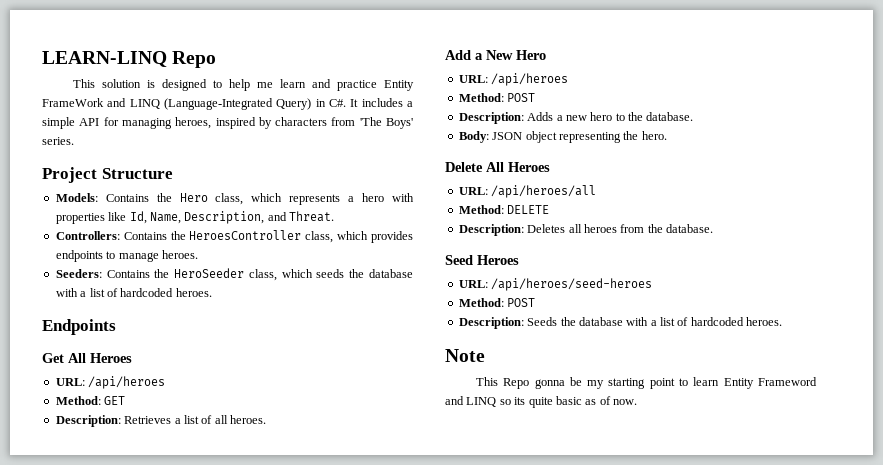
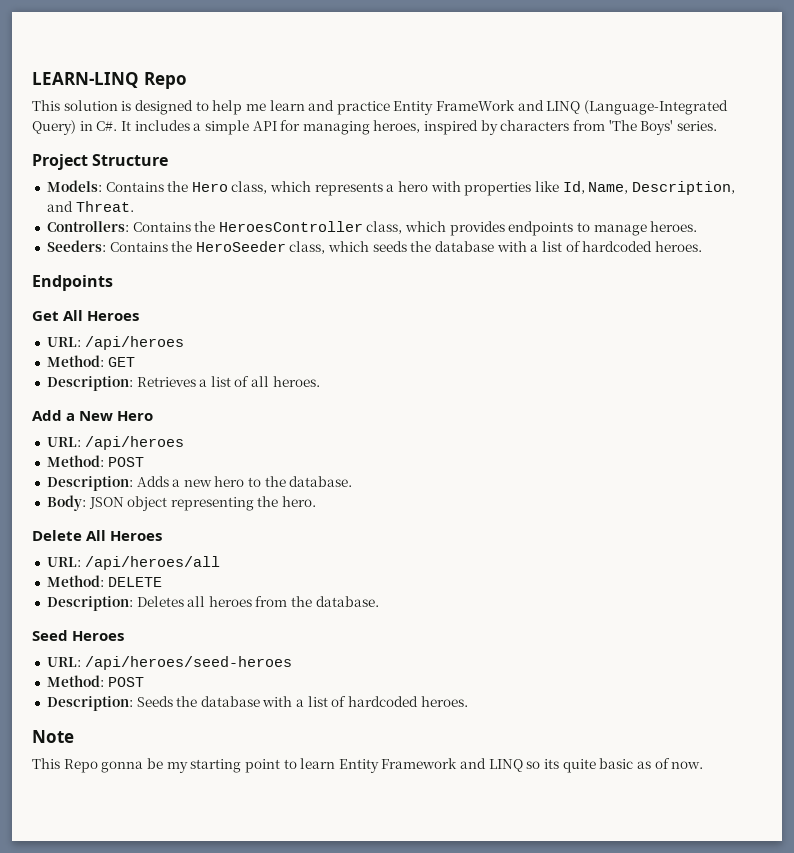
- This Repo gonna be my starting point to learn Entity Frameword and LINQ so its quite basic as of now.
+ This Repo gonna be my starting point to learn Entity Framework and LINQ so its quite basic as of now.

